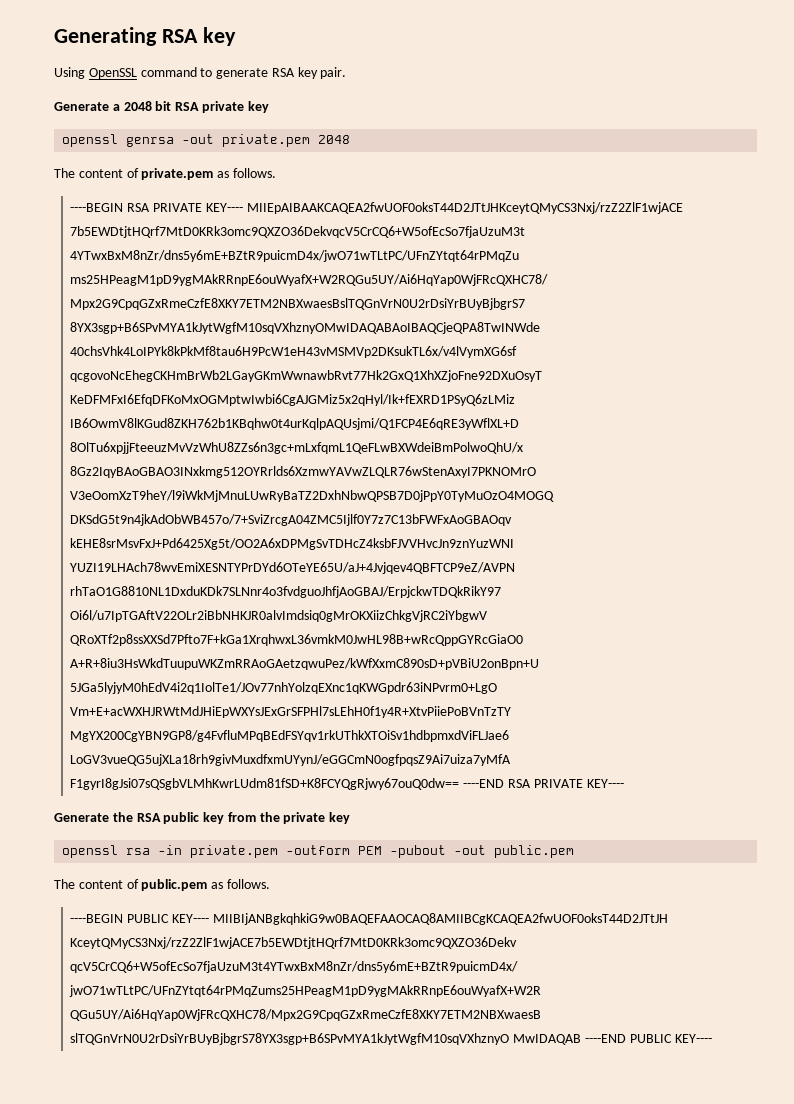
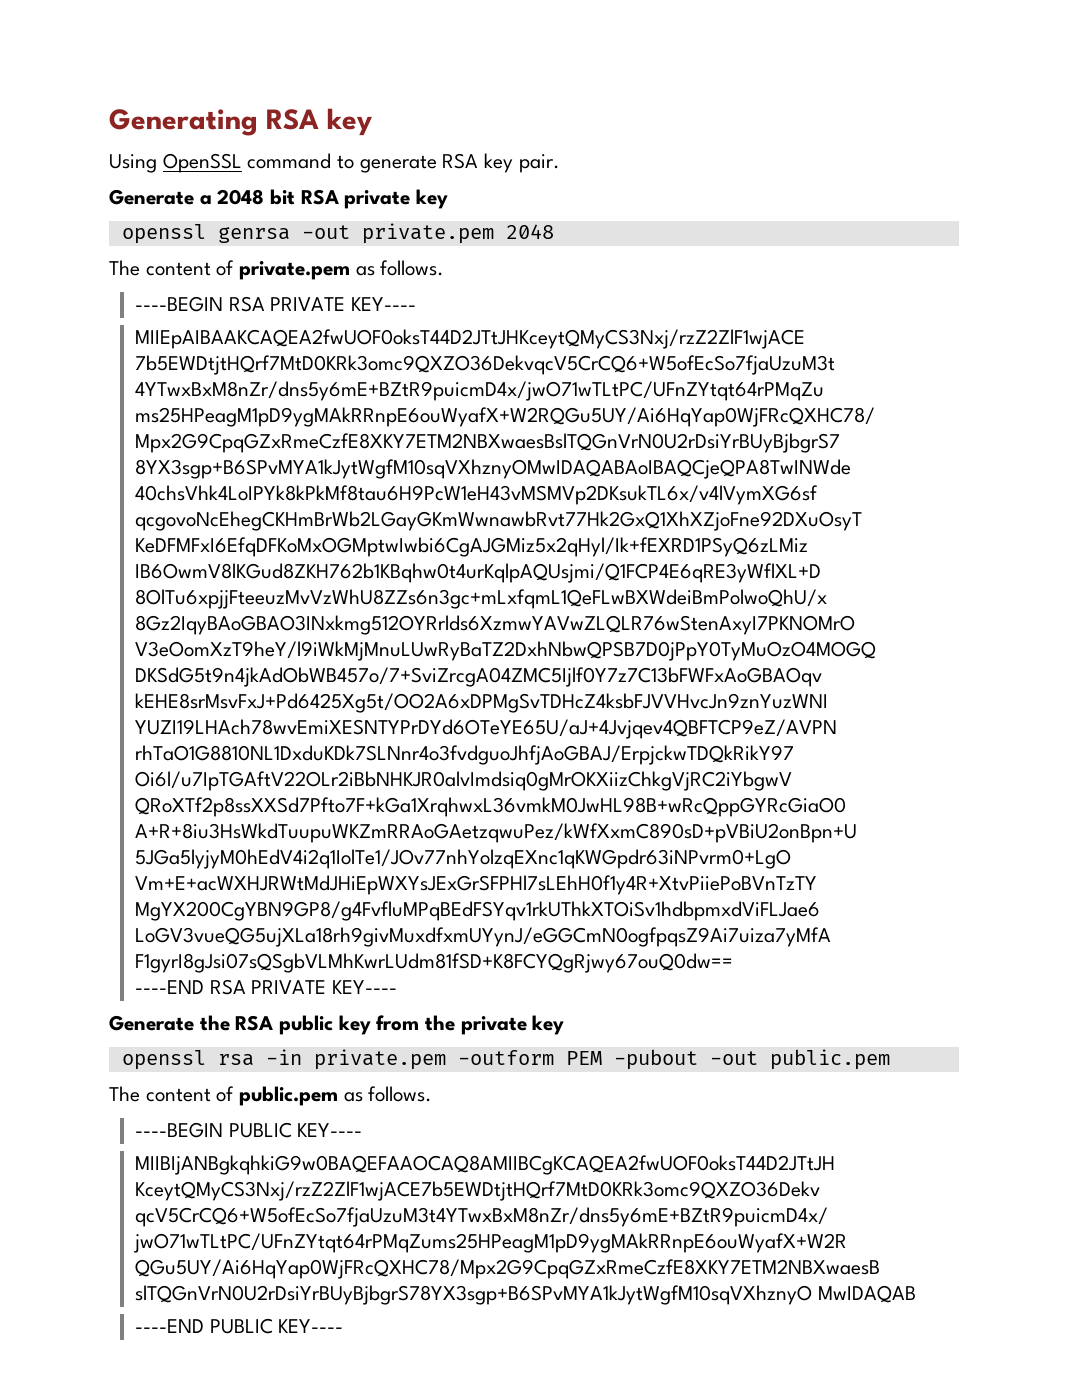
- ----BEGIN RSA PRIVATE KEY---- MIIEpAIBAAKCAQEA2fwUOF0oksT44D2JTtJHKceytQMyCS3Nxj/rzZ2ZlF1wjACE 7b5EWDtjtHQrf7MtD0KRk3omc9QXZO36DekvqcV5CrCQ6+W5ofEcSo7fjaUzuM3t 4YTwxBxM8nZr/dns5y6mE+BZtR9puicmD4x/jwO71wTLtPC/UFnZYtqt64rPMqZu ms25HPeagM1pD9ygMAkRRnpE6ouWyafX+W2RQGu5UY/Ai6HqYap0WjFRcQXHC78/ Mpx2G9CpqGZxRmeCzfE8XKY7ETM2NBXwaesBslTQGnVrN0U2rDsiYrBUyBjbgrS7 8YX3sgp+B6SPvMYA1kJytWgfM10sqVXhznyOMwIDAQABAoIBAQCjeQPA8TwINWde 40chsVhk4LoIPYk8kPkMf8tau6H9PcW1eH43vMSMVp2DKsukTL6x/v4lVymXG6sf qcgovoNcEhegCKHmBrWb2LGayGKmWwnawbRvt77Hk2GxQ1XhXZjoFne92DXuOsyT KeDFMFxI6EfqDFKoMxOGMptwIwbi6CgAJGMiz5x2qHyl/Ik+fEXRD1PSyQ6zLMiz IB6OwmV8lKGud8ZKH762b1KBqhw0t4urKqlpAQUsjmi/Q1FCP4E6qRE3yWflXL+D 8OlTu6xpjjFteeuzMvVzWhU8ZZs6n3gc+mLxfqmL1QeFLwBXWdeiBmPolwoQhU/x 8Gz2IqyBAoGBAO3INxkmg512OYRrlds6XzmwYAVwZLQLR76wStenAxyI7PKNOMrO V3eOomXzT9heY/l9iWkMjMnuLUwRyBaTZ2DxhNbwQPSB7D0jPpY0TyMuOzO4MOGQ DKSdG5t9n4jkAdObWB457o/7+SviZrcgA04ZMC5Ijlf0Y7z7C13bFWFxAoGBAOqv kEHE8srMsvFxJ+Pd6425Xg5t/OO2A6xDPMgSvTDHcZ4ksbFJVVHvcJn9znYuzWNI YUZI19LHAch78wvEmiXESNTYPrDYd6OTeYE65U/aJ+4Jvjqev4QBFTCP9eZ/AVPN rhTaO1G8810NL1DxduKDk7SLNnr4o3fvdguoJhfjAoGBAJ/ErpjckwTDQkRikY97 Oi6l/u7IpTGAftV22OLr2iBbNHKJR0alvImdsiq0gMrOKXiizChkgVjRC2iYbgwV QRoXTf2p8ssXXSd7Pfto7F+kGa1XrqhwxL36vmkM0JwHL98B+wRcQppGYRcGiaO0 A+R+8iu3HsWkdTuupuWKZmRRAoGAetzqwuPez/kWfXxmC890sD+pVBiU2onBpn+U 5JGa5lyjyM0hEdV4i2q1IolTe1/JOv77nhYolzqEXnc1qKWGpdr63iNPvrm0+LgO Vm+E+acWXHJRWtMdJHiEpWXYsJExGrSFPHl7sLEhH0f1y4R+XtvPiiePoBVnTzTY MgYX200CgYBN9GP8/g4FvfluMPqBEdFSYqv1rkUThkXTOiSv1hdbpmxdViFLJae6 LoGV3vueQG5ujXLa18rh9givMuxdfxmUYynJ/eGGCmN0ogfpqsZ9Ai7uiza7yMfA F1gyrI8gJsi07sQSgbVLMhKwrLUdm81fSD+K8FCYQgRjwy67ouQ0dw== ----END RSA PRIVATE KEY----
+ ----BEGIN RSA PRIVATE KEY----
+ MIIEpAIBAAKCAQEA2fwUOF0oksT44D2JTtJHKceytQMyCS3Nxj/rzZ2ZlF1wjACE 7b5EWDtjtHQrf7MtD0KRk3omc9QXZO36DekvqcV5CrCQ6+W5ofEcSo7fjaUzuM3t 4YTwxBxM8nZr/dns5y6mE+BZtR9puicmD4x/jwO71wTLtPC/UFnZYtqt64rPMqZu ms25HPeagM1pD9ygMAkRRnpE6ouWyafX+W2RQGu5UY/Ai6HqYap0WjFRcQXHC78/ Mpx2G9CpqGZxRmeCzfE8XKY7ETM2NBXwaesBslTQGnVrN0U2rDsiYrBUyBjbgrS7 8YX3sgp+B6SPvMYA1kJytWgfM10sqVXhznyOMwIDAQABAoIBAQCjeQPA8TwINWde 40chsVhk4LoIPYk8kPkMf8tau6H9PcW1eH43vMSMVp2DKsukTL6x/v4lVymXG6sf qcgovoNcEhegCKHmBrWb2LGayGKmWwnawbRvt77Hk2GxQ1XhXZjoFne92DXuOsyT KeDFMFxI6EfqDFKoMxOGMptwIwbi6CgAJGMiz5x2qHyl/Ik+fEXRD1PSyQ6zLMiz IB6OwmV8lKGud8ZKH762b1KBqhw0t4urKqlpAQUsjmi/Q1FCP4E6qRE3yWflXL+D 8OlTu6xpjjFteeuzMvVzWhU8ZZs6n3gc+mLxfqmL1QeFLwBXWdeiBmPolwoQhU/x 8Gz2IqyBAoGBAO3INxkmg512OYRrlds6XzmwYAVwZLQLR76wStenAxyI7PKNOMrO V3eOomXzT9heY/l9iWkMjMnuLUwRyBaTZ2DxhNbwQPSB7D0jPpY0TyMuOzO4MOGQ DKSdG5t9n4jkAdObWB457o/7+SviZrcgA04ZMC5Ijlf0Y7z7C13bFWFxAoGBAOqv kEHE8srMsvFxJ+Pd6425Xg5t/OO2A6xDPMgSvTDHcZ4ksbFJVVHvcJn9znYuzWNI YUZI19LHAch78wvEmiXESNTYPrDYd6OTeYE65U/aJ+4Jvjqev4QBFTCP9eZ/AVPN rhTaO1G8810NL1DxduKDk7SLNnr4o3fvdguoJhfjAoGBAJ/ErpjckwTDQkRikY97 Oi6l/u7IpTGAftV22OLr2iBbNHKJR0alvImdsiq0gMrOKXiizChkgVjRC2iYbgwV QRoXTf2p8ssXXSd7Pfto7F+kGa1XrqhwxL36vmkM0JwHL98B+wRcQppGYRcGiaO0 A+R+8iu3HsWkdTuupuWKZmRRAoGAetzqwuPez/kWfXxmC890sD+pVBiU2onBpn+U 5JGa5lyjyM0hEdV4i2q1IolTe1/JOv77nhYolzqEXnc1qKWGpdr63iNPvrm0+LgO Vm+E+acWXHJRWtMdJHiEpWXYsJExGrSFPHl7sLEhH0f1y4R+XtvPiiePoBVnTzTY MgYX200CgYBN9GP8/g4FvfluMPqBEdFSYqv1rkUThkXTOiSv1hdbpmxdViFLJae6 LoGV3vueQG5ujXLa18rh9givMuxdfxmUYynJ/eGGCmN0ogfpqsZ9Ai7uiza7yMfA F1gyrI8gJsi07sQSgbVLMhKwrLUdm81fSD+K8FCYQgRjwy67ouQ0dw==
+ ----END RSA PRIVATE KEY----
- ----BEGIN PUBLIC KEY---- MIIBIjANBgkqhkiG9w0BAQEFAAOCAQ8AMIIBCgKCAQEA2fwUOF0oksT44D2JTtJH KceytQMyCS3Nxj/rzZ2ZlF1wjACE7b5EWDtjtHQrf7MtD0KRk3omc9QXZO36Dekv qcV5CrCQ6+W5ofEcSo7fjaUzuM3t4YTwxBxM8nZr/dns5y6mE+BZtR9puicmD4x/ jwO71wTLtPC/UFnZYtqt64rPMqZums25HPeagM1pD9ygMAkRRnpE6ouWyafX+W2R QGu5UY/Ai6HqYap0WjFRcQXHC78/Mpx2G9CpqGZxRmeCzfE8XKY7ETM2NBXwaesB slTQGnVrN0U2rDsiYrBUyBjbgrS78YX3sgp+B6SPvMYA1kJytWgfM10sqVXhznyO MwIDAQAB ----END PUBLIC KEY----
+ ----BEGIN PUBLIC KEY----
+ MIIBIjANBgkqhkiG9w0BAQEFAAOCAQ8AMIIBCgKCAQEA2fwUOF0oksT44D2JTtJH KceytQMyCS3Nxj/rzZ2ZlF1wjACE7b5EWDtjtHQrf7MtD0KRk3omc9QXZO36Dekv qcV5CrCQ6+W5ofEcSo7fjaUzuM3t4YTwxBxM8nZr/dns5y6mE+BZtR9puicmD4x/ jwO71wTLtPC/UFnZYtqt64rPMqZums25HPeagM1pD9ygMAkRRnpE6ouWyafX+W2R QGu5UY/Ai6HqYap0WjFRcQXHC78/Mpx2G9CpqGZxRmeCzfE8XKY7ETM2NBXwaesB slTQGnVrN0U2rDsiYrBUyBjbgrS78YX3sgp+B6SPvMYA1kJytWgfM10sqVXhznyO MwIDAQAB
+ ----END PUBLIC KEY----

